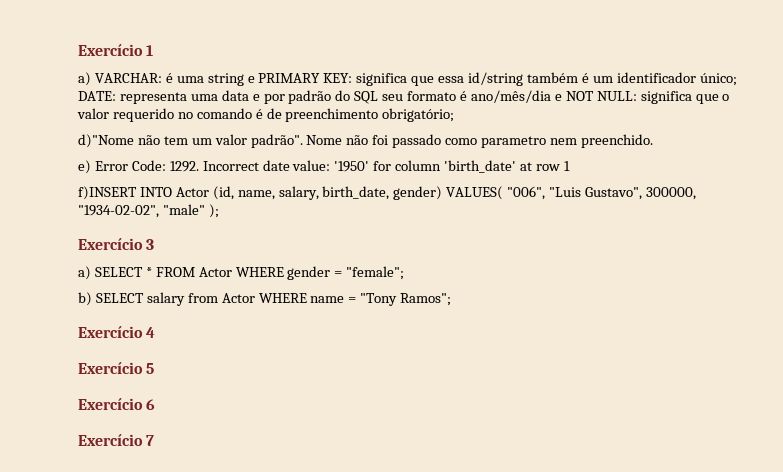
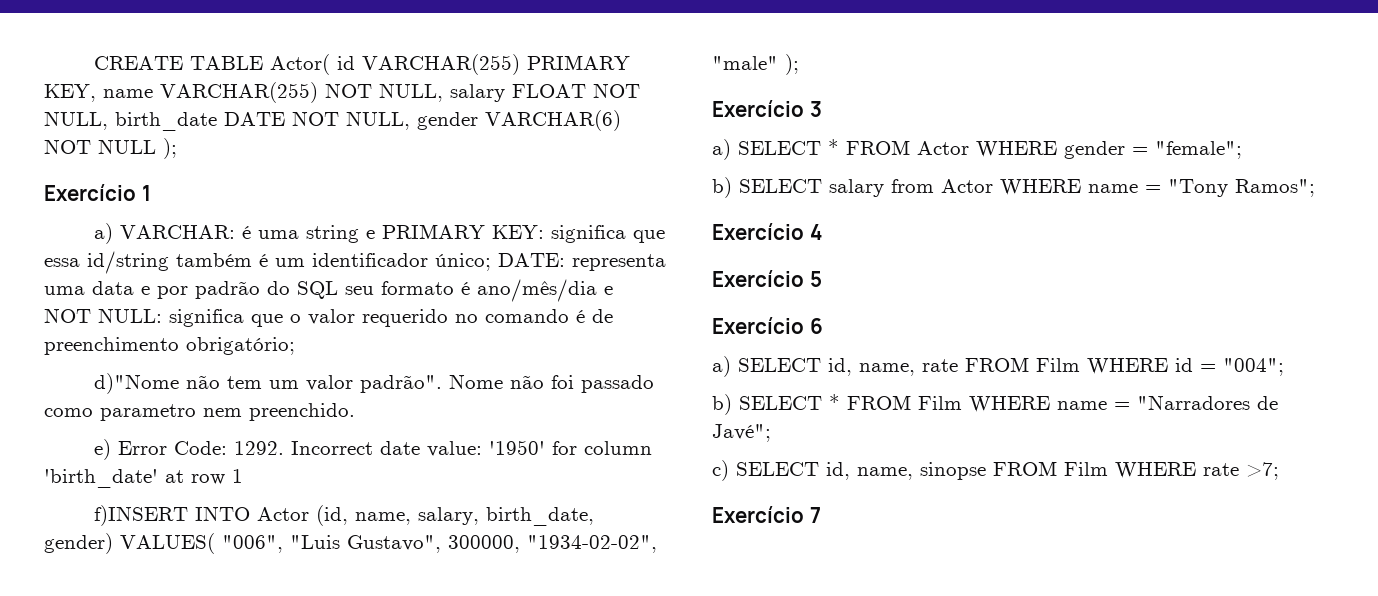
+ CREATE TABLE Actor( id VARCHAR(255) PRIMARY KEY, name VARCHAR(255) NOT NULL, salary FLOAT NOT NULL, birth_date DATE NOT NULL, gender VARCHAR(6) NOT NULL );
+ a) SELECT id, name, rate FROM Film WHERE id = "004";
+ b) SELECT * FROM Film WHERE name = "Narradores de Javé";
+ c) SELECT id, name, sinopse FROM Film WHERE rate >7;

